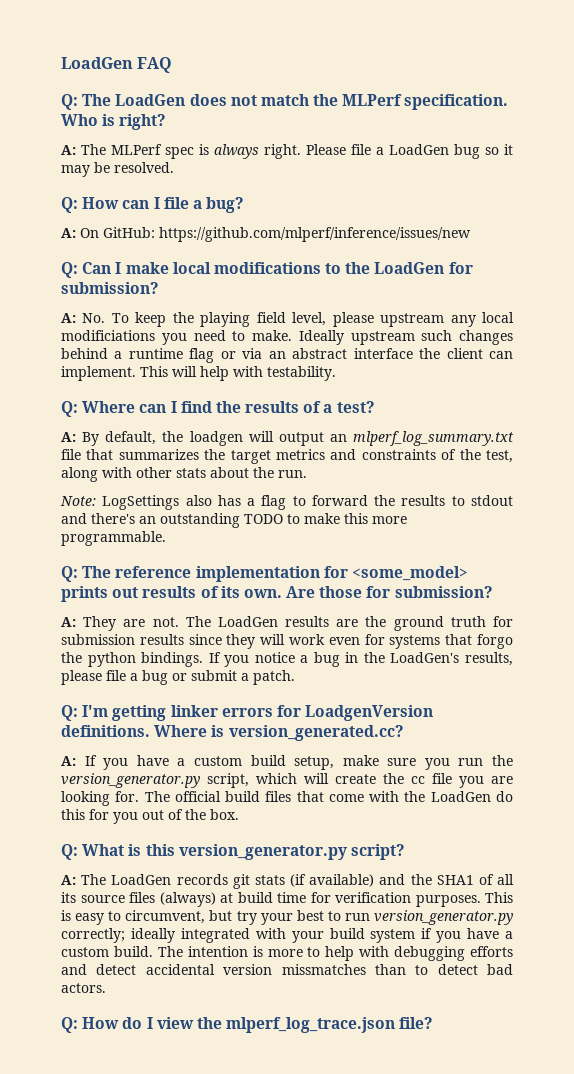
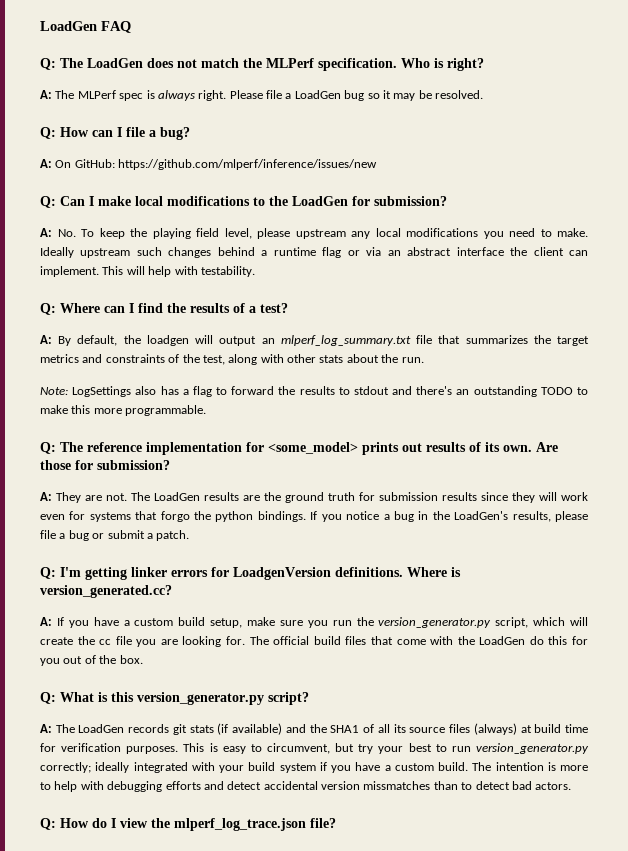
- A: No. To keep the playing field level, please upstream any local modificiations you need to make.
+ A: No. To keep the playing field level, please upstream any local modifications you need to make.

